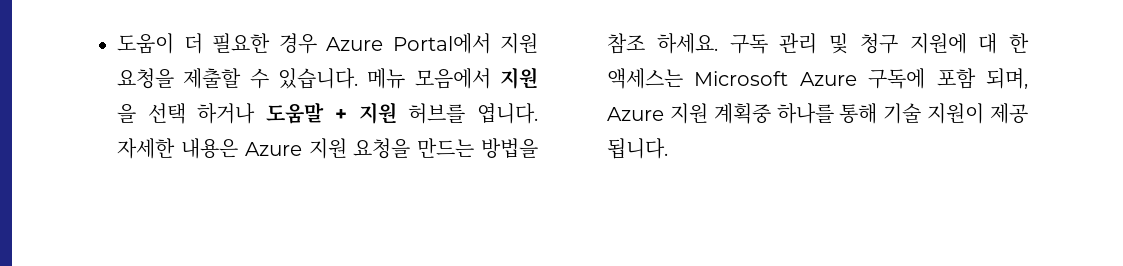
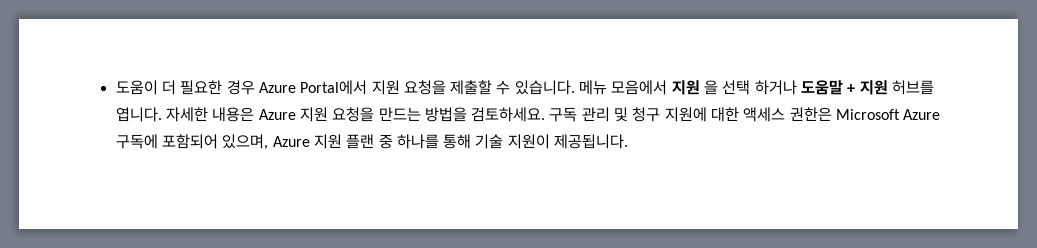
- 자세한 내용은 Azure 지원 요청을 만드는 방법을 참조 하세요.
+ 자세한 내용은 Azure 지원 요청을 만드는 방법을 검토하세요.
- 구독 관리 및 청구 지원에 대 한 액세스는 Microsoft Azure 구독에 포함 되며, Azure 지원 계획중 하나를 통해 기술 지원이 제공 됩니다.
+ 구독 관리 및 청구 지원에 대한 액세스 권한은 Microsoft Azure 구독에 포함되어 있으며, Azure 지원 플랜 중 하나를 통해 기술 지원이 제공됩니다.

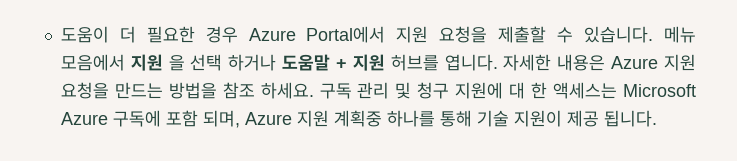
- 자세한 내용은 Azure 지원 요청을 만드는 방법을 검토하세요.
+ 자세한 내용은 Azure 지원 요청을 만드는 방법을 참조 하세요.
- 구독 관리 및 청구 지원에 대한 액세스 권한은 Microsoft Azure 구독에 포함되어 있으며, Azure 지원 플랜 중 하나를 통해 기술 지원이 제공됩니다.
+ 구독 관리 및 청구 지원에 대 한 액세스는 Microsoft Azure 구독에 포함 되며, Azure 지원 계획중 하나를 통해 기술 지원이 제공 됩니다.

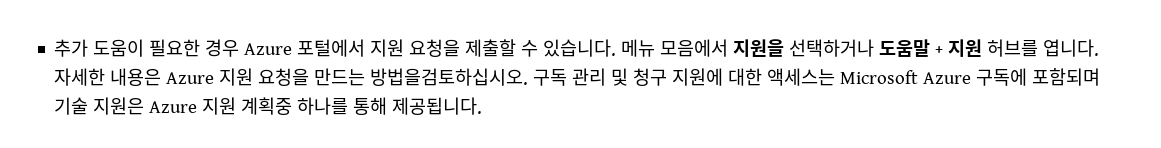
- 도움이 더 필요한 경우 Azure Portal에서 지원 요청을 제출할 수 있습니다.
+ 추가 도움이 필요한 경우 Azure 포털에서 지원 요청을 제출할 수 있습니다.
- 메뉴 모음에서 지원 을 선택 하거나 도움말 + 지원 허브를 엽니다.
+ 메뉴 모음에서 지원을 선택하거나 도움말 + 지원 허브를 엽니다.
- 자세한 내용은 Azure 지원 요청을 만드는 방법을 참조 하세요.
+ 자세한 내용은 Azure 지원 요청을 만드는 방법을검토하십시오.
- 구독 관리 및 청구 지원에 대 한 액세스는 Microsoft Azure 구독에 포함 되며, Azure 지원 계획중 하나를 통해 기술 지원이 제공 됩니다.
+ 구독 관리 및 청구 지원에 대한 액세스는 Microsoft Azure 구독에 포함되며 기술 지원은 Azure 지원 계획중 하나를 통해 제공됩니다.

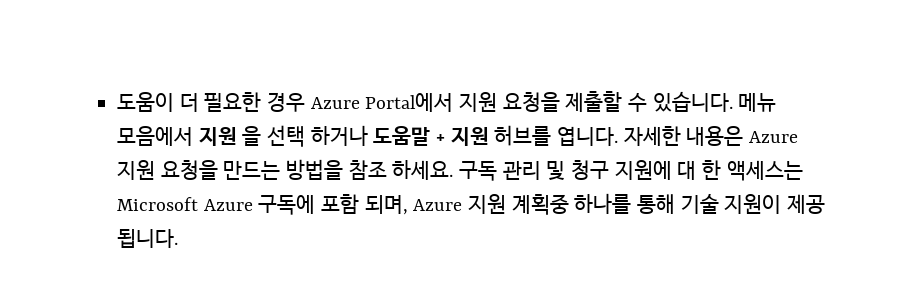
- 추가 도움이 필요한 경우 Azure 포털에서 지원 요청을 제출할 수 있습니다.
+ 도움이 더 필요한 경우 Azure Portal에서 지원 요청을 제출할 수 있습니다.
- 메뉴 모음에서 지원을 선택하거나 도움말 + 지원 허브를 엽니다.
+ 메뉴 모음에서 지원 을 선택 하거나 도움말 + 지원 허브를 엽니다.
- 자세한 내용은 Azure 지원 요청을 만드는 방법을검토하십시오.
+ 자세한 내용은 Azure 지원 요청을 만드는 방법을 참조 하세요.
- 구독 관리 및 청구 지원에 대한 액세스는 Microsoft Azure 구독에 포함되며 기술 지원은 Azure 지원 계획중 하나를 통해 제공됩니다.
+ 구독 관리 및 청구 지원에 대 한 액세스는 Microsoft Azure 구독에 포함 되며, Azure 지원 계획중 하나를 통해 기술 지원이 제공 됩니다.

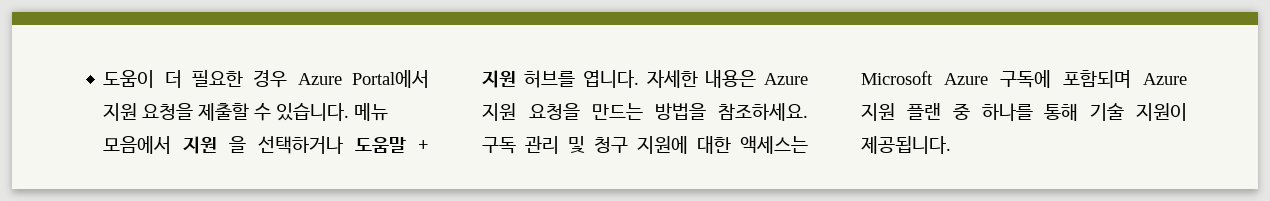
- 메뉴 모음에서 지원 을 선택 하거나 도움말 + 지원 허브를 엽니다.
+ 메뉴 모음에서 지원 을 선택하거나 도움말 + 지원 허브를 엽니다.
- 자세한 내용은 Azure 지원 요청을 만드는 방법을 참조 하세요.
+ 자세한 내용은 Azure 지원 요청을 만드는 방법을 참조하세요.
- 구독 관리 및 청구 지원에 대 한 액세스는 Microsoft Azure 구독에 포함 되며, Azure 지원 계획중 하나를 통해 기술 지원이 제공 됩니다.
+ 구독 관리 및 청구 지원에 대한 액세스는 Microsoft Azure 구독에 포함되며 Azure 지원 플랜 중 하나를 통해 기술 지원이 제공됩니다.

